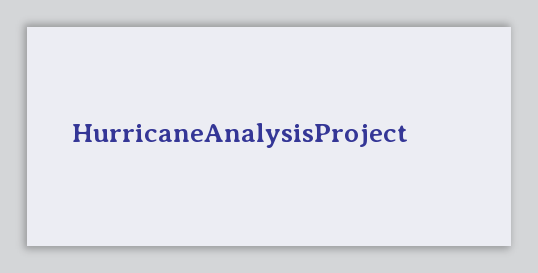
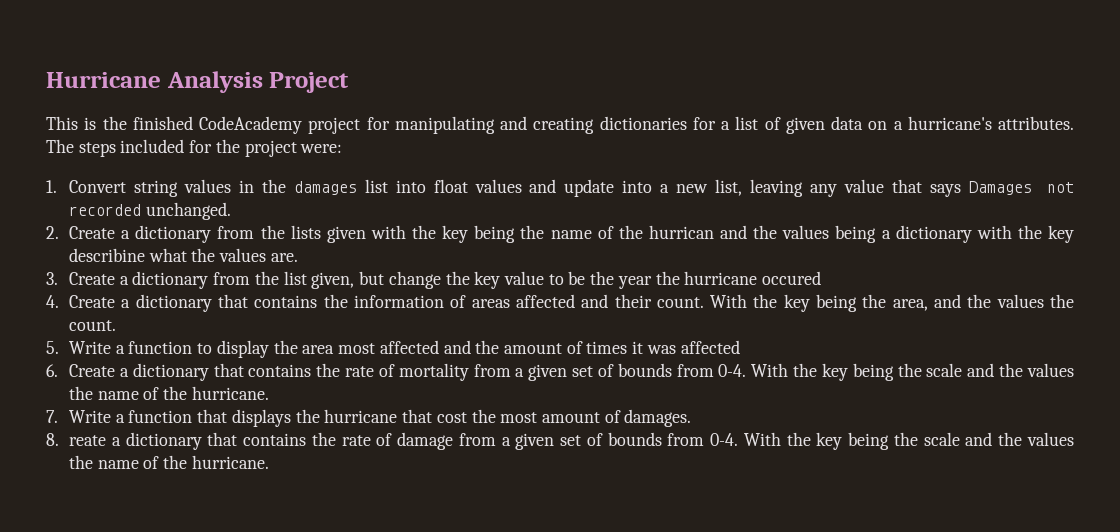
- HurricaneAnalysisProject
+ Hurricane Analysis Project
+ This is the finished CodeAcademy project for manipulating and creating dictionaries for a list of given data on a hurricane's attributes. The steps included for the project were:
+ 1. Convert string values in the damages list into float values and update into a new list, leaving any value that says Damages not recorded unchanged.
+ 2. Create a dictionary from the lists given with the key being the name of the hurrican and the values being a dictionary with the key describine what the values are.
+ 3. Create a dictionary from the list given, but change the key value to be the year the hurricane occured
+ 4. Create a dictionary that contains the information of areas affected and their count. With the key being the area, and the values the count.
+ 5. Write a function to display the area most affected and the amount of times it was affected
+ 6. Create a dictionary that contains the rate of mortality from a given set of bounds from 0-4. With the key being the scale and the values the name of the hurricane.
+ 7. Write a function that displays the hurricane that cost the most amount of damages.
+ 8. reate a dictionary that contains the rate of damage from a given set of bounds from 0-4. With the key being the scale and the values the name of the hurricane.

